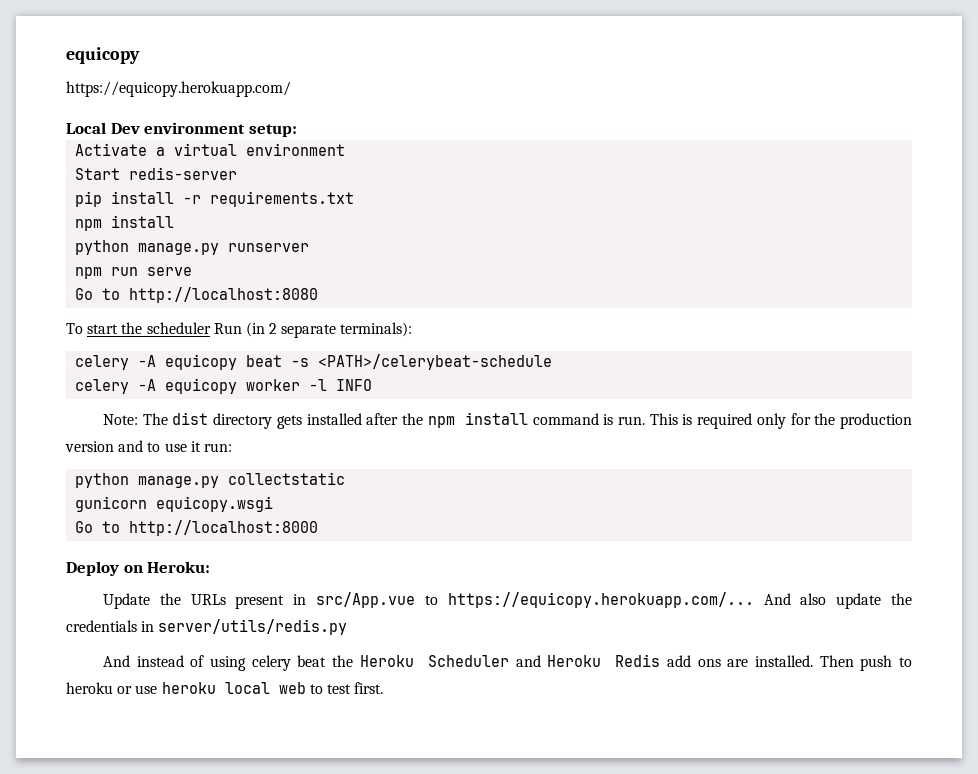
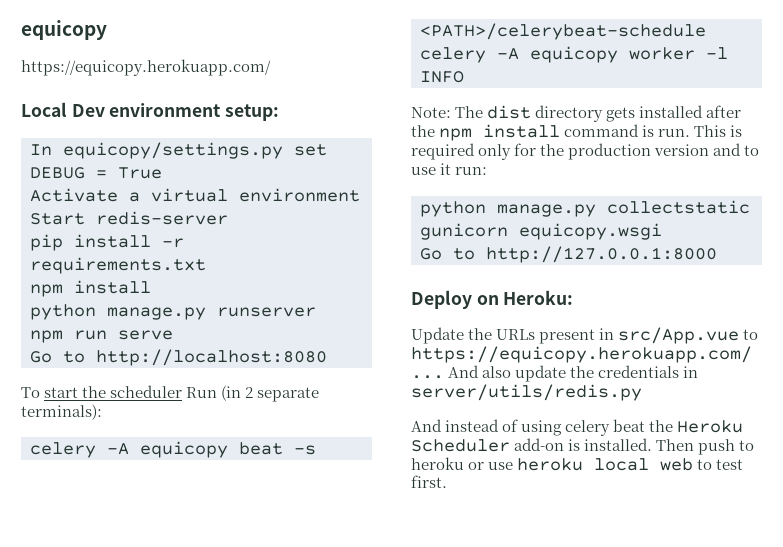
+ In equicopy/settings.py set DEBUG = True
- Go to http://localhost:8000
+ Go to http://127.0.0.1:8000
- And instead of using celery beat the Heroku Scheduler and Heroku Redis add ons are installed.
+ And instead of using celery beat the Heroku Scheduler add-on is installed.

